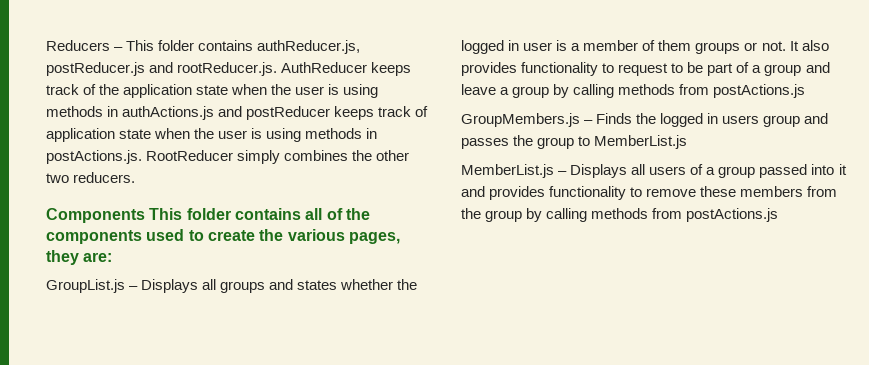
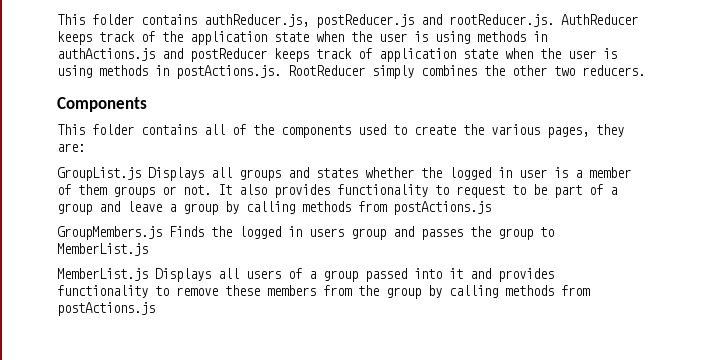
- Reducers – This folder contains authReducer.js, postReducer.js and rootReducer.js. AuthReducer keeps track of the application state when the user is using methods in authActions.js and postReducer keeps track of application state when the user is using methods in postActions.js. RootReducer simply combines the other two reducers.
+ This folder contains authReducer.js, postReducer.js and rootReducer.js. AuthReducer keeps track of the application state when the user is using methods in authActions.js and postReducer keeps track of application state when the user is using methods in postActions.js. RootReducer simply combines the other two reducers.
- Components This folder contains all of the components used to create the various pages, they are:
+ Components
+ This folder contains all of the components used to create the various pages, they are:
- GroupList.js – Displays all groups and states whether the logged in user is a member of them groups or not.
+ GroupList.js Displays all groups and states whether the logged in user is a member of them groups or not.
- GroupMembers.js – Finds the logged in users group and passes the group to MemberList.js
+ GroupMembers.js Finds the logged in users group and passes the group to MemberList.js
- MemberList.js – Displays all users of a group passed into it and provides functionality to remove these members from the group by calling methods from postActions.js
+ MemberList.js Displays all users of a group passed into it and provides functionality to remove these members from the group by calling methods from postActions.js

